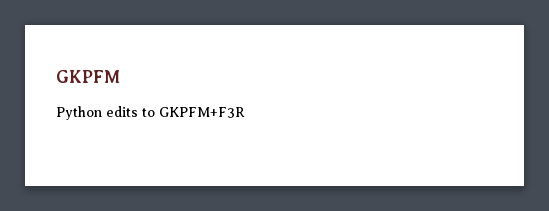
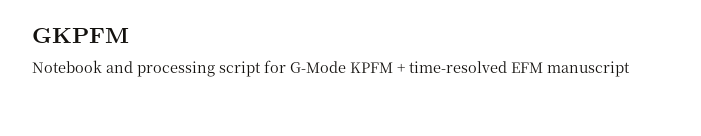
- Python edits to GKPFM+F3R
+ Notebook and processing script for G-Mode KPFM + time-resolved EFM manuscript

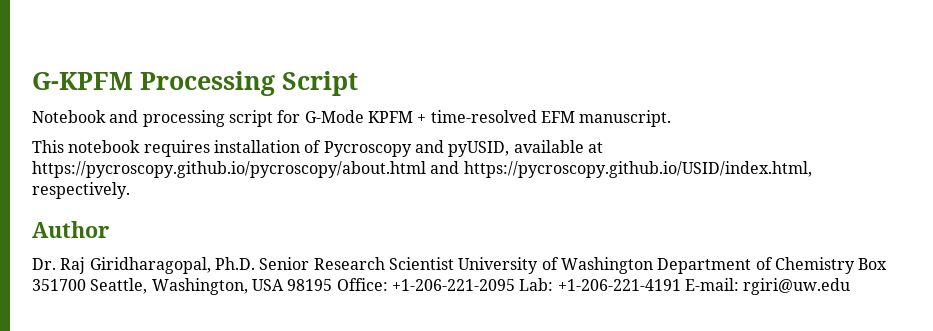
- GKPFM
+ G-KPFM Processing Script
- Notebook and processing script for G-Mode KPFM + time-resolved EFM manuscript
+ Notebook and processing script for G-Mode KPFM + time-resolved EFM manuscript.
+ This notebook requires installation of Pycroscopy and pyUSID, available at https://pycroscopy.github.io/pycroscopy/about.html and https://pycroscopy.github.io/USID/index.html, respectively.
+ Author
+ Dr. Raj Giridharagopal, Ph.D. Senior Research Scientist University of Washington Department of Chemistry Box 351700 Seattle, Washington, USA 98195 Office: +1-206-221-2095 Lab: +1-206-221-4191 E-mail: rgiri@uw.edu

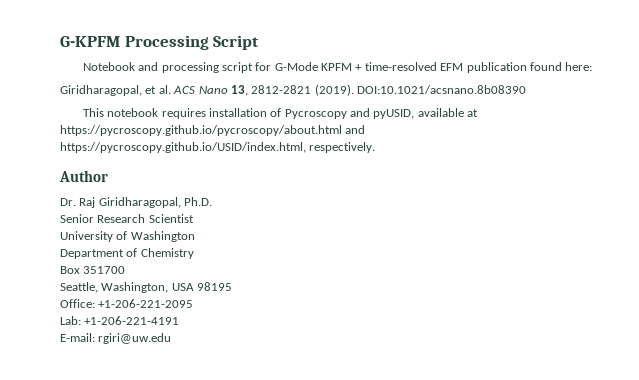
- Notebook and processing script for G-Mode KPFM + time-resolved EFM manuscript.
+ Notebook and processing script for G-Mode KPFM + time-resolved EFM publication found here:
+ Giridharagopal, et al. ACS Nano 13, 2812-2821 (2019). DOI:10.1021/acsnano.8b08390
- Dr. Raj Giridharagopal, Ph.D. Senior Research Scientist University of Washington Department of Chemistry Box 351700 Seattle, Washington, USA 98195 Office: +1-206-221-2095 Lab: +1-206-221-4191 E-mail: rgiri@uw.edu
+ Dr. Raj Giridharagopal, Ph.D.
+ Senior Research Scientist
+ University of Washington
+ Department of Chemistry
+ Box 351700
+ Seattle, Washington, USA 98195
+ Office: +1-206-221-2095
+ Lab: +1-206-221-4191
+ E-mail: rgiri@uw.edu

